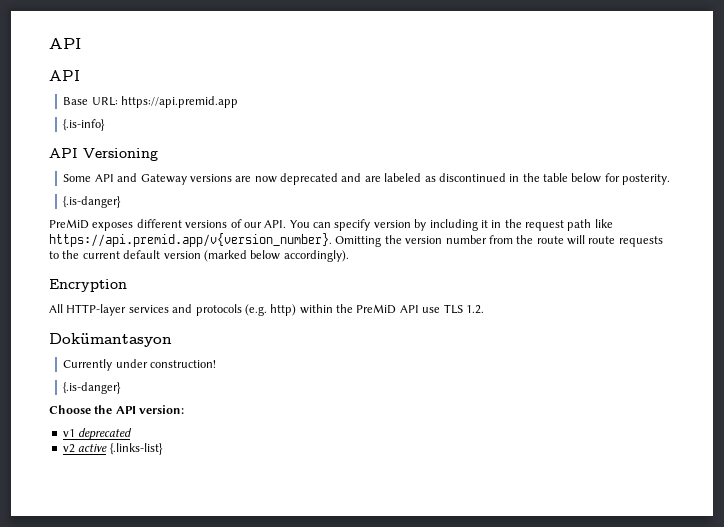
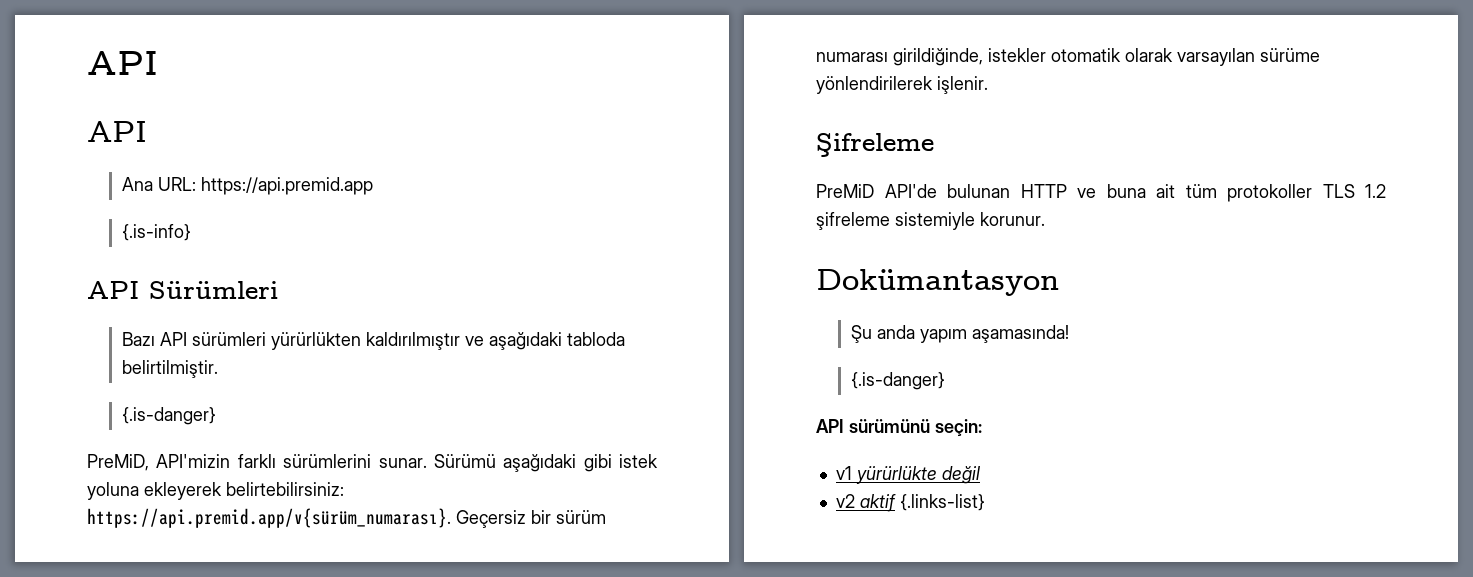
- Base URL: https://api.premid.app
+ Ana URL: https://api.premid.app
- API Versioning
- Some API and Gateway versions are now deprecated and are labeled as discontinued in the table below for posterity.
+ API Sürümleri
+ Bazı API sürümleri yürürlükten kaldırılmıştır ve aşağıdaki tabloda belirtilmiştir.
  {.is-danger}
- PreMiD exposes different versions of our API. You can specify version by including it in the request path like https://api.premid.app/v{version_number}. Omitting the version number from the route will route requests to the current default version (marked below accordingly).
- Encryption
- All HTTP-layer services and protocols (e.g. http) within the PreMiD API use TLS 1.2.
+ PreMiD, API'mizin farklı sürümlerini sunar. Sürümü aşağıdaki gibi istek yoluna ekleyerek belirtebilirsiniz: https://api.premid.app/v{sürüm_numarası}. Geçersiz bir sürüm numarası girildiğinde, istekler otomatik olarak varsayılan sürüme yönlendirilerek işlenir.
+ Şifreleme
+ PreMiD API'de bulunan HTTP ve buna ait tüm protokoller TLS 1.2 şifreleme sistemiyle korunur.
  Dokümantasyon
- Currently under construction!
+ Şu anda yapım aşamasında!
  {.is-danger}
- Choose the API version:
+ API sürümünü seçin:
- v1 deprecated
+ v1 yürürlükte değil
- v2 active {.links-list}
+ v2 aktif {.links-list}

